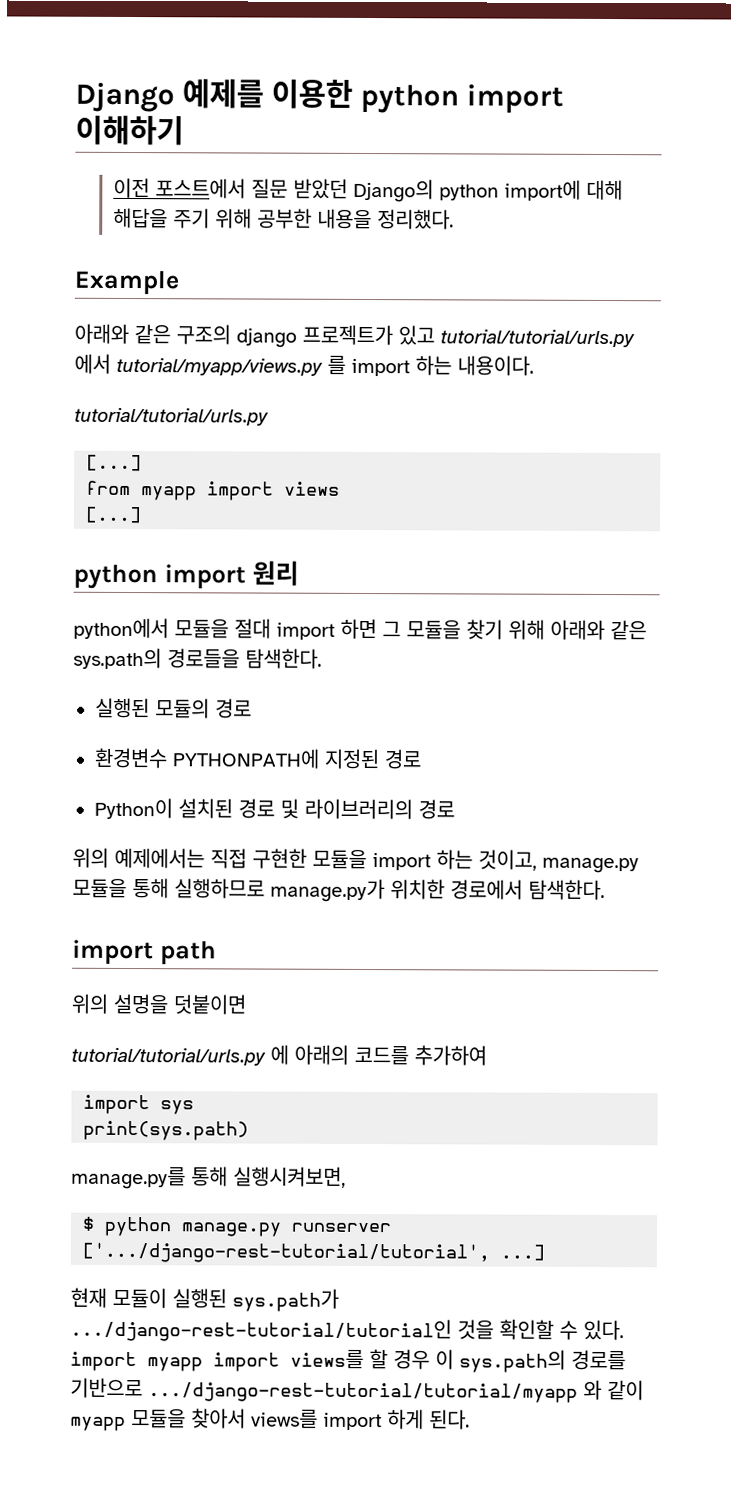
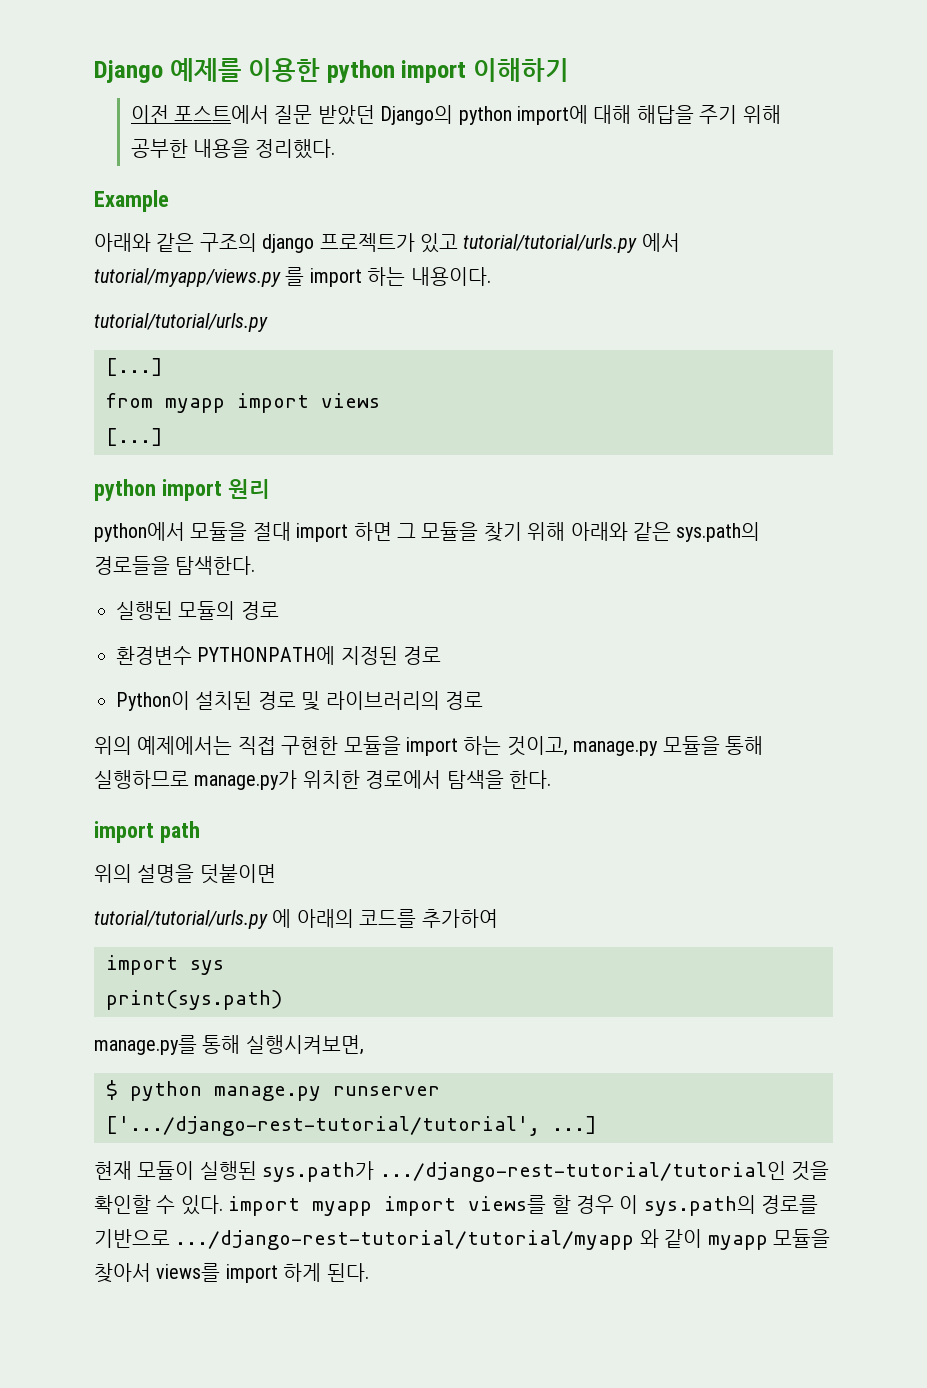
- 위의 예제에서는 직접 구현한 모듈을 import 하는 것이고, manage.py 모듈을 통해 실행하므로 manage.py가 위치한 경로에서 탐색한다.
+ 위의 예제에서는 직접 구현한 모듈을 import 하는 것이고, manage.py 모듈을 통해 실행하므로 manage.py가 위치한 경로에서 탐색을 한다.

